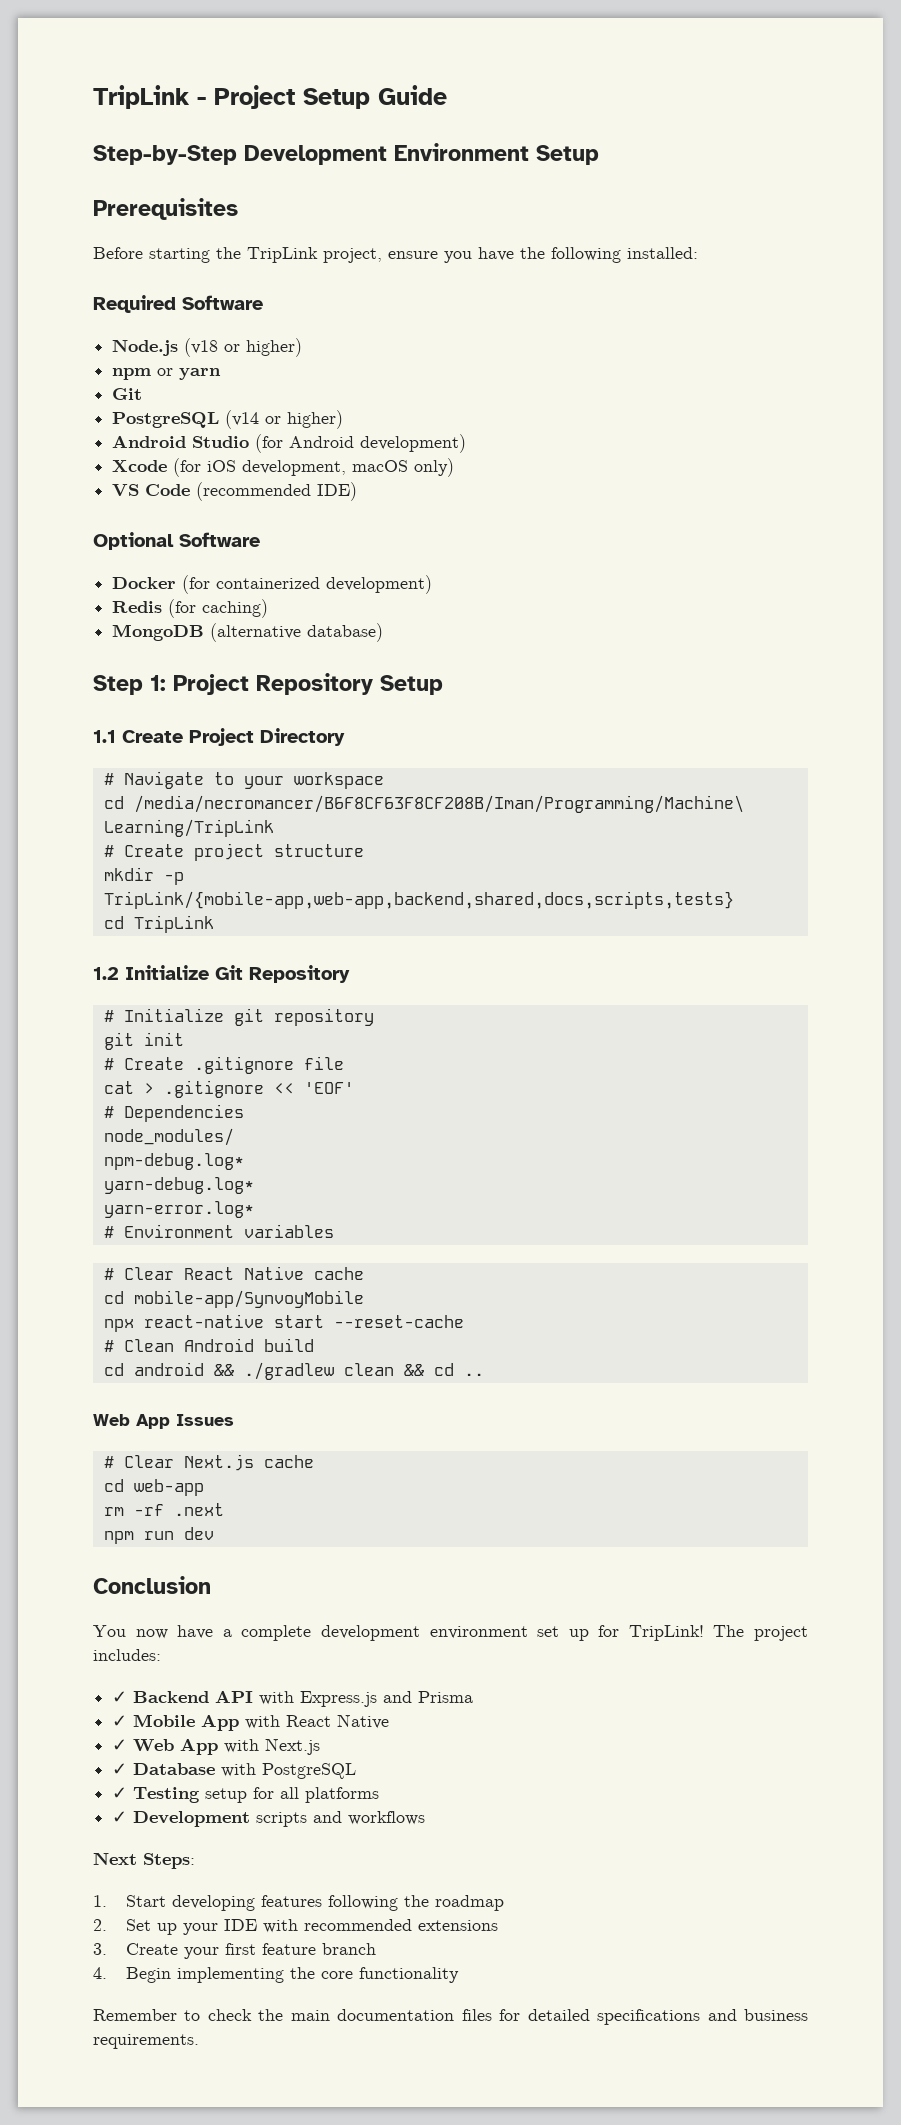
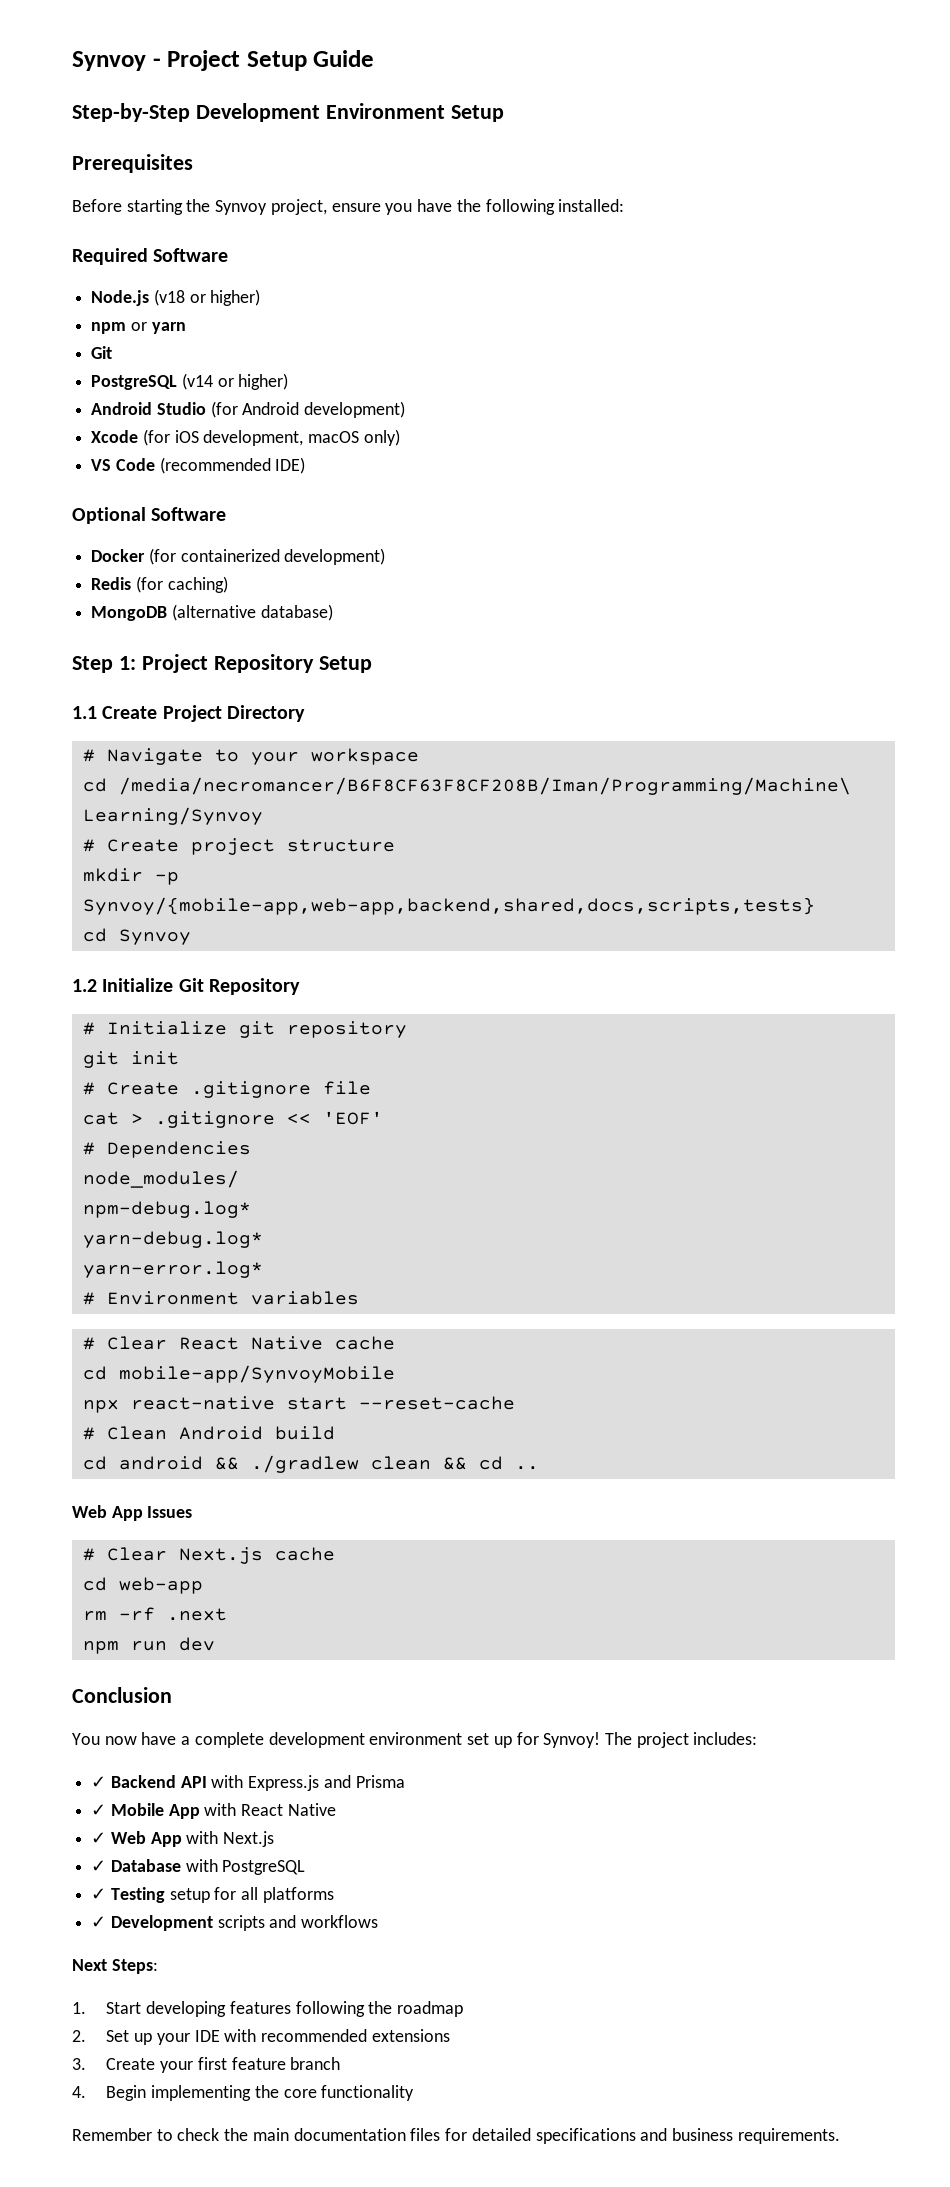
- TripLink - Project Setup Guide
+ Synvoy - Project Setup Guide
- Before starting the TripLink project, ensure you have the following installed:
+ Before starting the Synvoy project, ensure you have the following installed:
- cd /media/necromancer/B6F8CF63F8CF208B/Iman/Programming/Machine\ Learning/TripLink
+ cd /media/necromancer/B6F8CF63F8CF208B/Iman/Programming/Machine\ Learning/Synvoy
- mkdir -p TripLink/{mobile-app,web-app,backend,shared,docs,scripts,tests}
- cd TripLink
+ mkdir -p Synvoy/{mobile-app,web-app,backend,shared,docs,scripts,tests}
+ cd Synvoy
- You now have a complete development environment set up for TripLink!
+ You now have a complete development environment set up for Synvoy!

